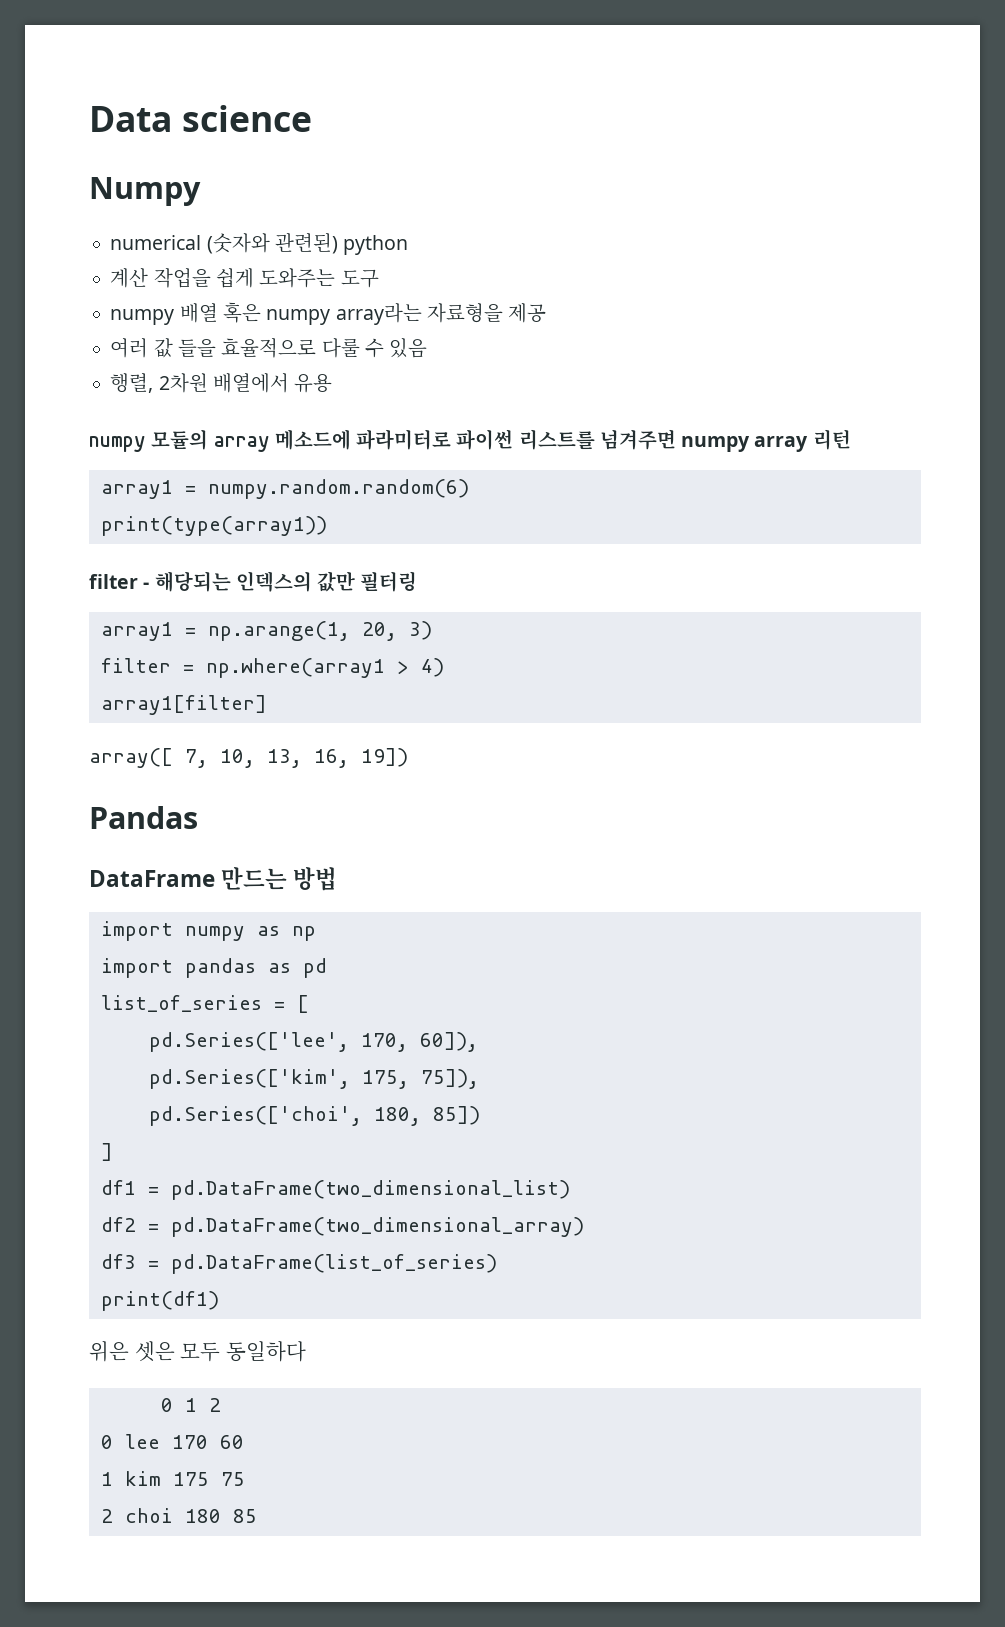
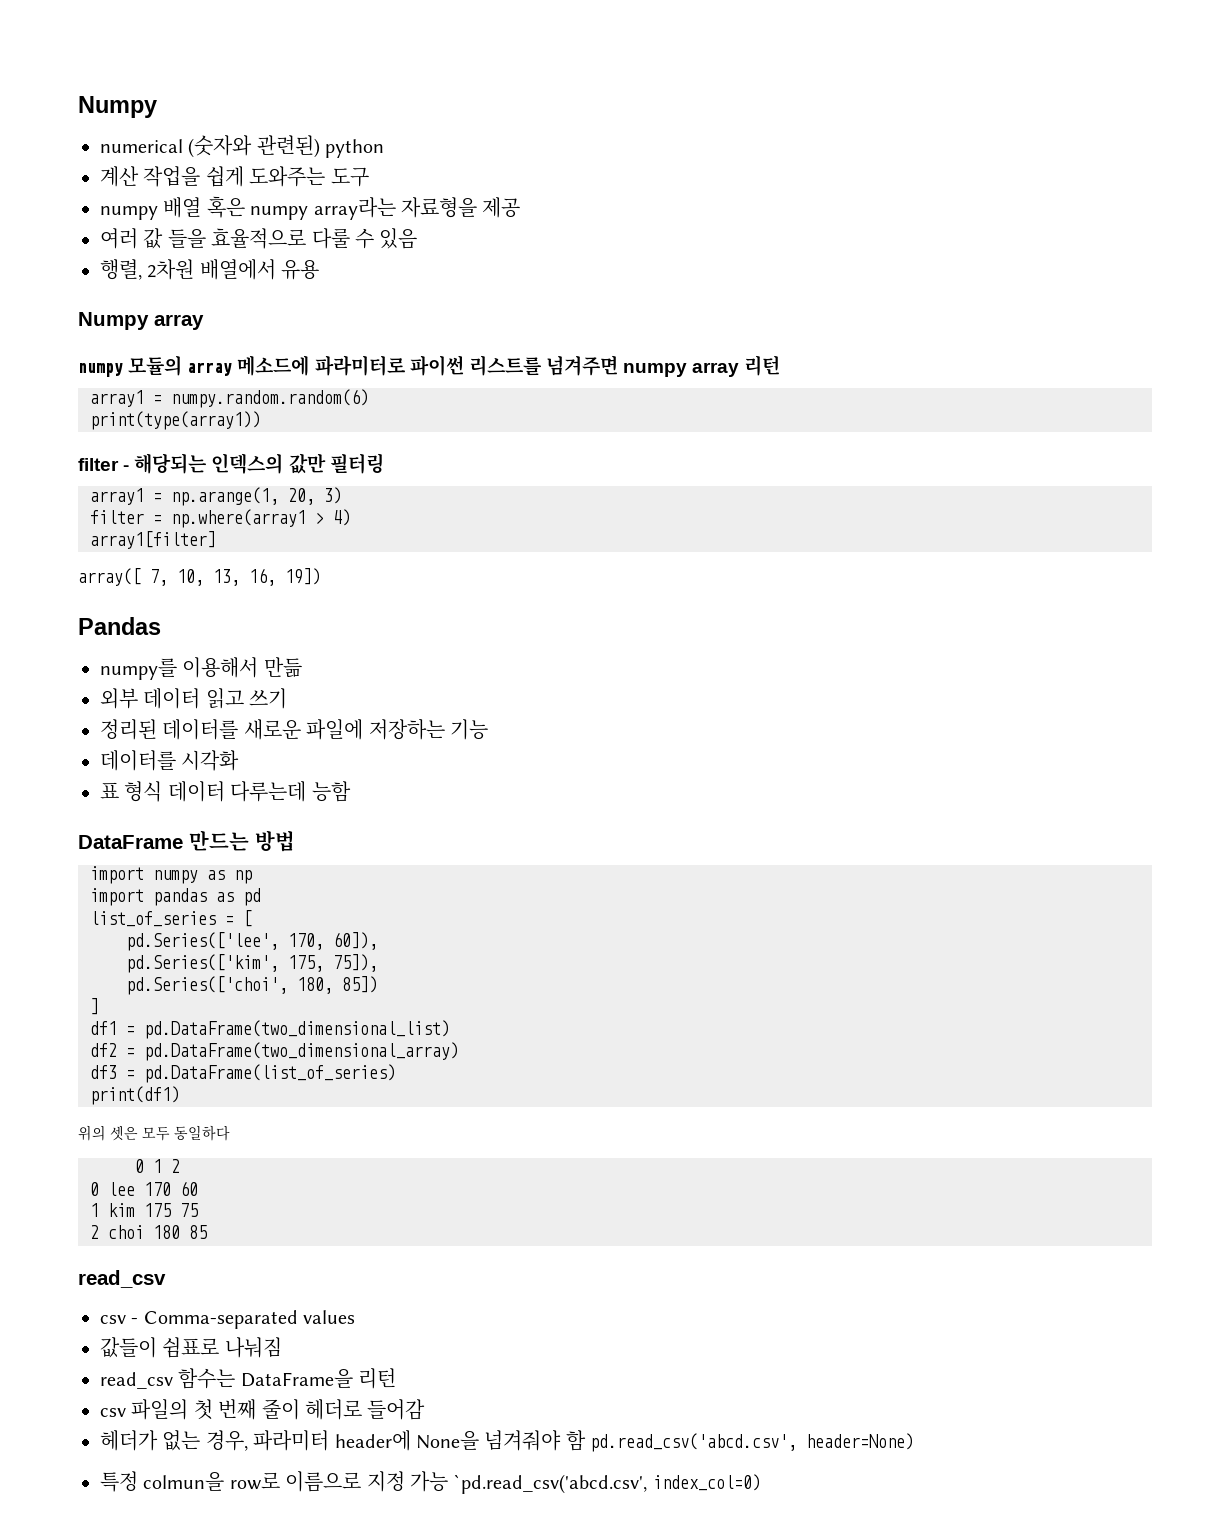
- Data science
+ Numpy array
+ numpy를 이용해서 만듦
+ 외부 데이터 읽고 쓰기
+ 정리된 데이터를 새로운 파일에 저장하는 기능
+ 데이터를 시각화
+ 표 형식 데이터 다루는데 능함
- 위은 셋은 모두 동일하다
+ 위의 셋은 모두 동일하다
  2 choi 180 85
+ read_csv
+ csv - Comma-separated values
+ 값들이 쉼표로 나눠짐
+ read_csv 함수는 DataFrame을 리턴
+ csv 파일의 첫 번째 줄이 헤더로 들어감
+ 헤더가 없는 경우, 파라미터 header에 None을 넘겨줘야 함 pd.read_csv('abcd.csv', header=None)
+ 특정 colmun을 row로 이름으로 지정 가능 `pd.read_csv('abcd.csv', index_col=0)

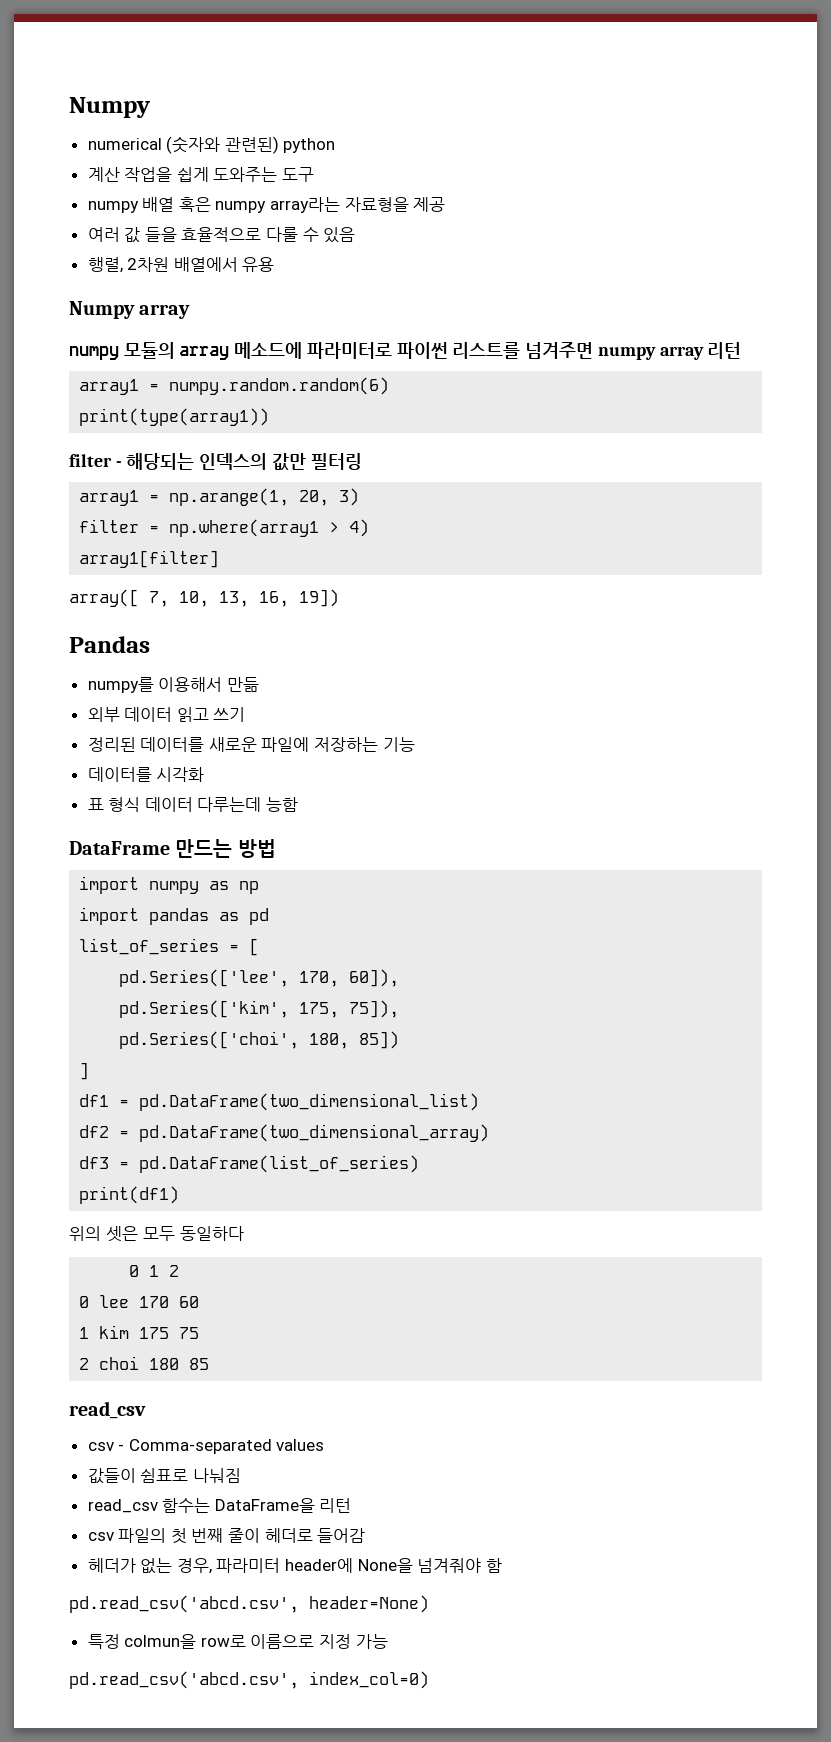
- 헤더가 없는 경우, 파라미터 header에 None을 넘겨줘야 함 pd.read_csv('abcd.csv', header=None)
+ 헤더가 없는 경우, 파라미터 header에 None을 넘겨줘야 함
+ pd.read_csv('abcd.csv', header=None)
- 특정 colmun을 row로 이름으로 지정 가능 `pd.read_csv('abcd.csv', index_col=0)
+ 특정 colmun을 row로 이름으로 지정 가능
+ pd.read_csv('abcd.csv', index_col=0)

